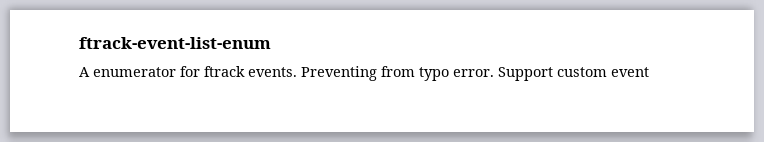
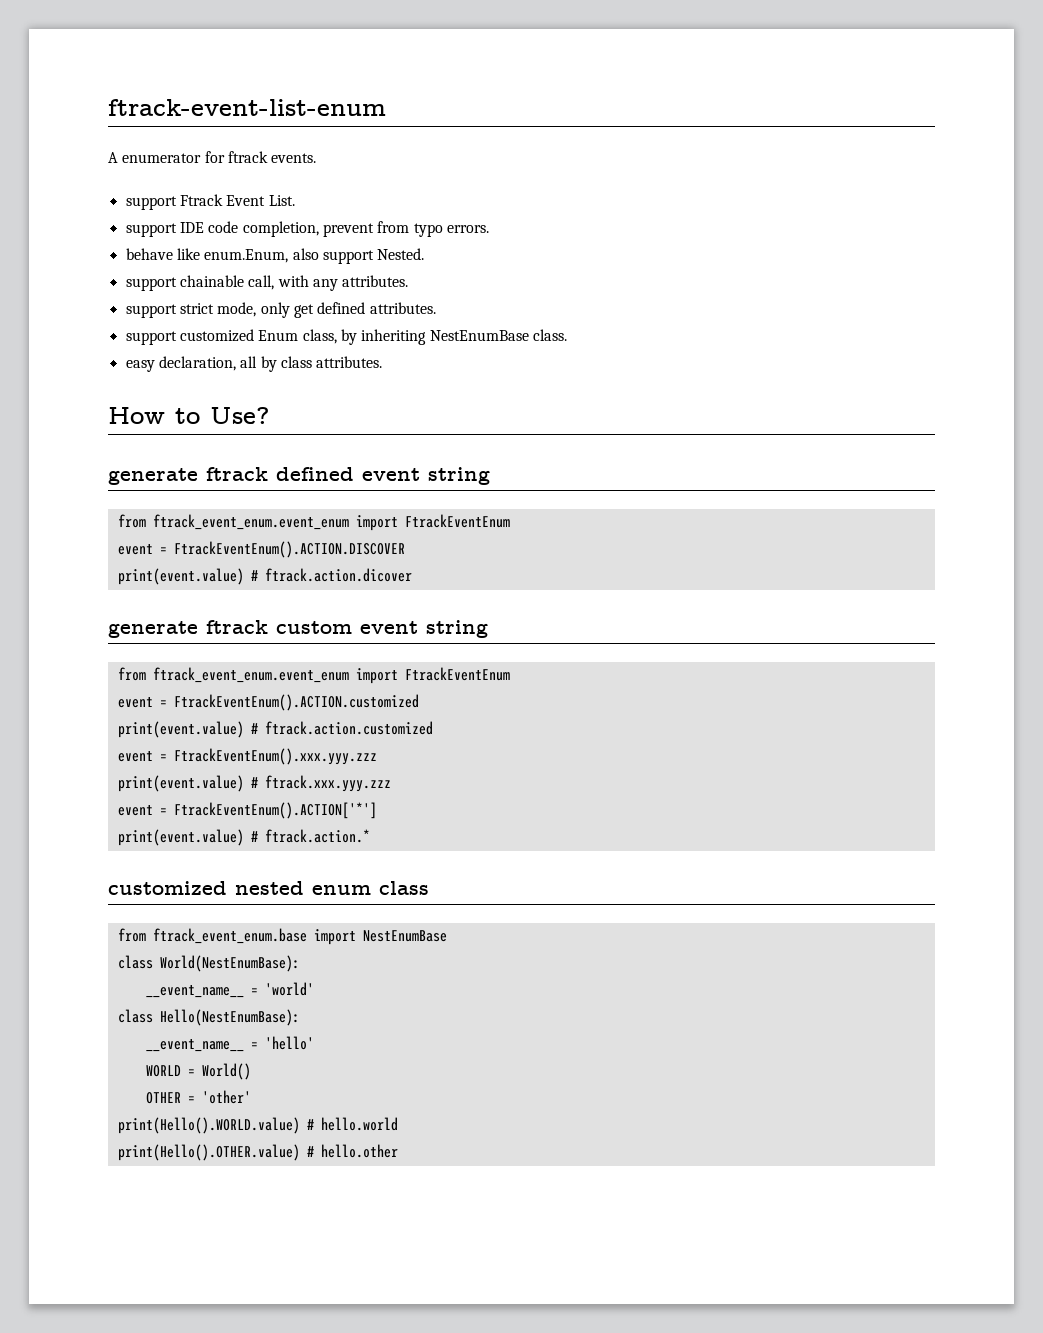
- A enumerator for ftrack events. Preventing from typo error. Support custom event
+ A enumerator for ftrack events.
+ support Ftrack Event List.
+ support IDE code completion, prevent from typo errors.
+ behave like enum.Enum, also support Nested.
+ support chainable call, with any attributes.
+ support strict mode, only get defined attributes.
+ support customized Enum class, by inheriting NestEnumBase class.
+ easy declaration, all by class attributes.
+ How to Use?
+ generate ftrack defined event string
+ from ftrack_event_enum.event_enum import FtrackEventEnum
+ event = FtrackEventEnum().ACTION.DISCOVER
+ print(event.value) # ftrack.action.dicover
+ generate ftrack custom event string
+ from ftrack_event_enum.event_enum import FtrackEventEnum
+ event = FtrackEventEnum().ACTION.customized
+ print(event.value) # ftrack.action.customized
+ event = FtrackEventEnum().xxx.yyy.zzz
+ print(event.value) # ftrack.xxx.yyy.zzz
+ event = FtrackEventEnum().ACTION['*']
+ print(event.value) # ftrack.action.*
+ customized nested enum class
+ from ftrack_event_enum.base import NestEnumBase
+ class World(NestEnumBase):
+ __event_name__ = 'world'
+ class Hello(NestEnumBase):
+ __event_name__ = 'hello'
+ WORLD = World()
+ OTHER = 'other'
+ print(Hello().WORLD.value) # hello.world
+ print(Hello().OTHER.value) # hello.other

